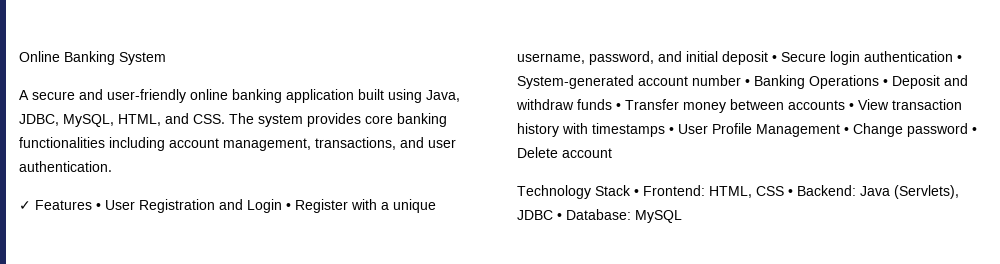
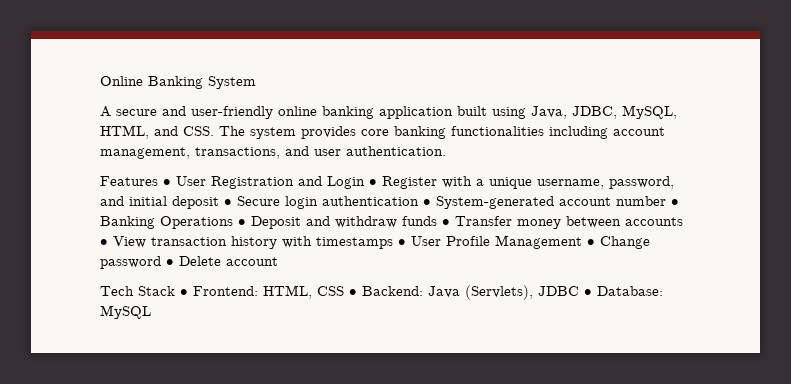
- ✓ Features • User Registration and Login • Register with a unique username, password, and initial deposit • Secure login authentication • System-generated account number • Banking Operations • Deposit and withdraw funds • Transfer money between accounts • View transaction history with timestamps • User Profile Management • Change password • Delete account
+ Features • User Registration and Login • Register with a unique username, password, and initial deposit • Secure login authentication • System-generated account number • Banking Operations • Deposit and withdraw funds • Transfer money between accounts • View transaction history with timestamps • User Profile Management • Change password • Delete account
- Technology Stack • Frontend: HTML, CSS • Backend: Java (Servlets), JDBC • Database: MySQL
+ Tech Stack • Frontend: HTML, CSS • Backend: Java (Servlets), JDBC • Database: MySQL

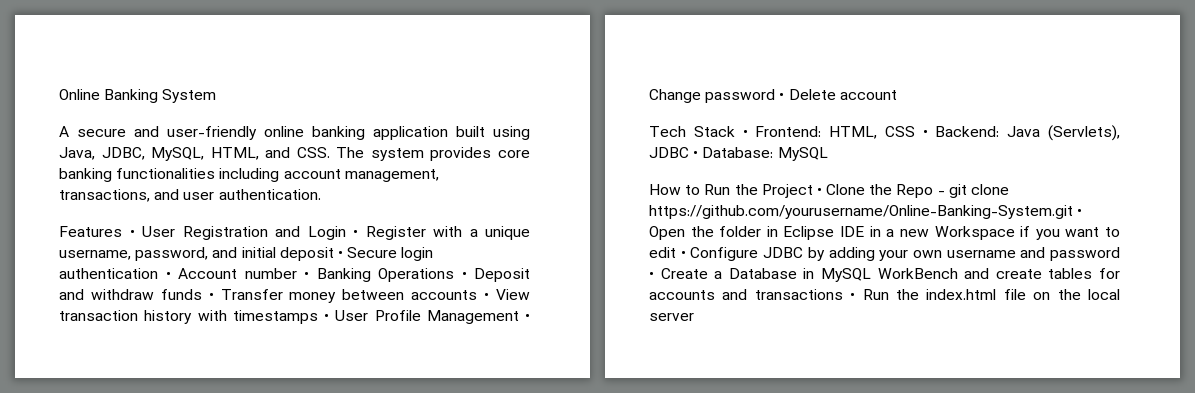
- Features • User Registration and Login • Register with a unique username, password, and initial deposit • Secure login authentication • System-generated account number • Banking Operations • Deposit and withdraw funds • Transfer money between accounts • View transaction history with timestamps • User Profile Management • Change password • Delete account
+ Features • User Registration and Login • Register with a unique username, password, and initial deposit • Secure login authentication • Account number • Banking Operations • Deposit and withdraw funds • Transfer money between accounts • View transaction history with timestamps • User Profile Management • Change password • Delete account
+ How to Run the Project • Clone the Repo - git clone https://github.com/yourusername/Online-Banking-System.git • Open the folder in Eclipse IDE in a new Workspace if you want to edit • Configure JDBC by adding your own username and password • Create a Database in MySQL WorkBench and create tables for accounts and transactions • Run the index.html file on the local server

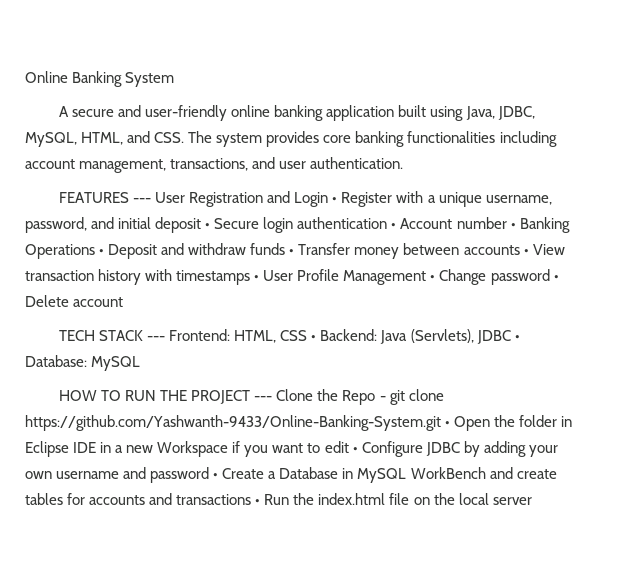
- Features • User Registration and Login • Register with a unique username, password, and initial deposit • Secure login authentication • Account number • Banking Operations • Deposit and withdraw funds • Transfer money between accounts • View transaction history with timestamps • User Profile Management • Change password • Delete account
+ FEATURES --- User Registration and Login • Register with a unique username, password, and initial deposit • Secure login authentication • Account number • Banking Operations • Deposit and withdraw funds • Transfer money between accounts • View transaction history with timestamps • User Profile Management • Change password • Delete account
- Tech Stack • Frontend: HTML, CSS • Backend: Java (Servlets), JDBC • Database: MySQL
+ TECH STACK --- Frontend: HTML, CSS • Backend: Java (Servlets), JDBC • Database: MySQL
- How to Run the Project • Clone the Repo - git clone https://github.com/yourusername/Online-Banking-System.git • Open the folder in Eclipse IDE in a new Workspace if you want to edit • Configure JDBC by adding your own username and password • Create a Database in MySQL WorkBench and create tables for accounts and transactions • Run the index.html file on the local server
+ HOW TO RUN THE PROJECT --- Clone the Repo - git clone https://github.com/Yashwanth-9433/Online-Banking-System.git • Open the folder in Eclipse IDE in a new Workspace if you want to edit • Configure JDBC by adding your own username and password • Create a Database in MySQL WorkBench and create tables for accounts and transactions • Run the index.html file on the local server

